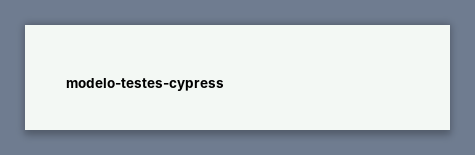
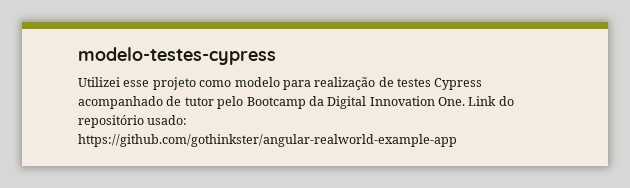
+ Utilizei esse projeto como modelo para realização de testes Cypress acompanhado de tutor pelo Bootcamp da Digital Innovation One. Link do repositório usado: https://github.com/gothinkster/angular-realworld-example-app

